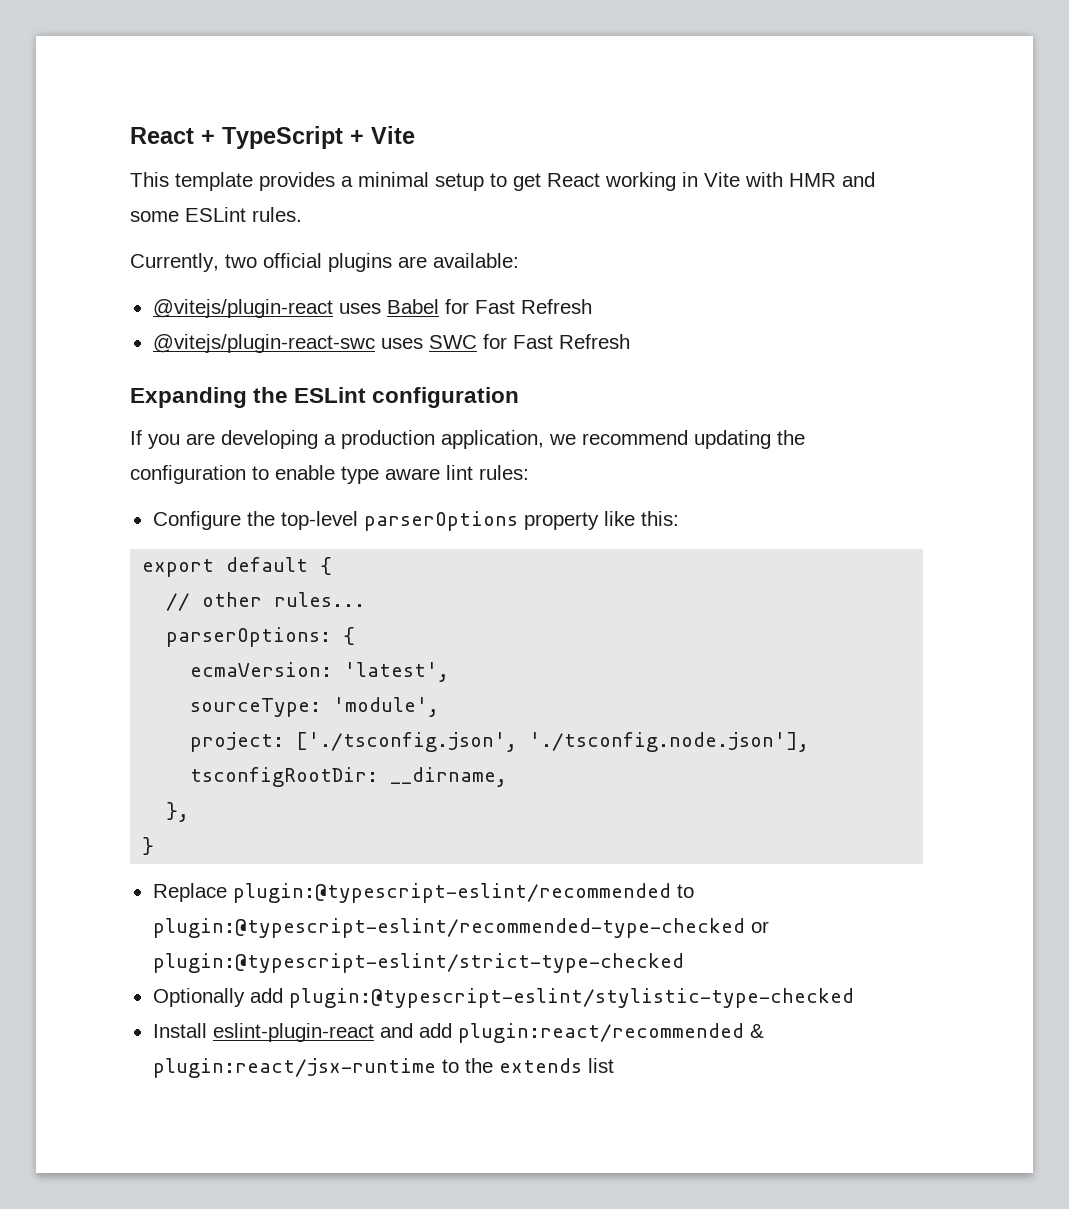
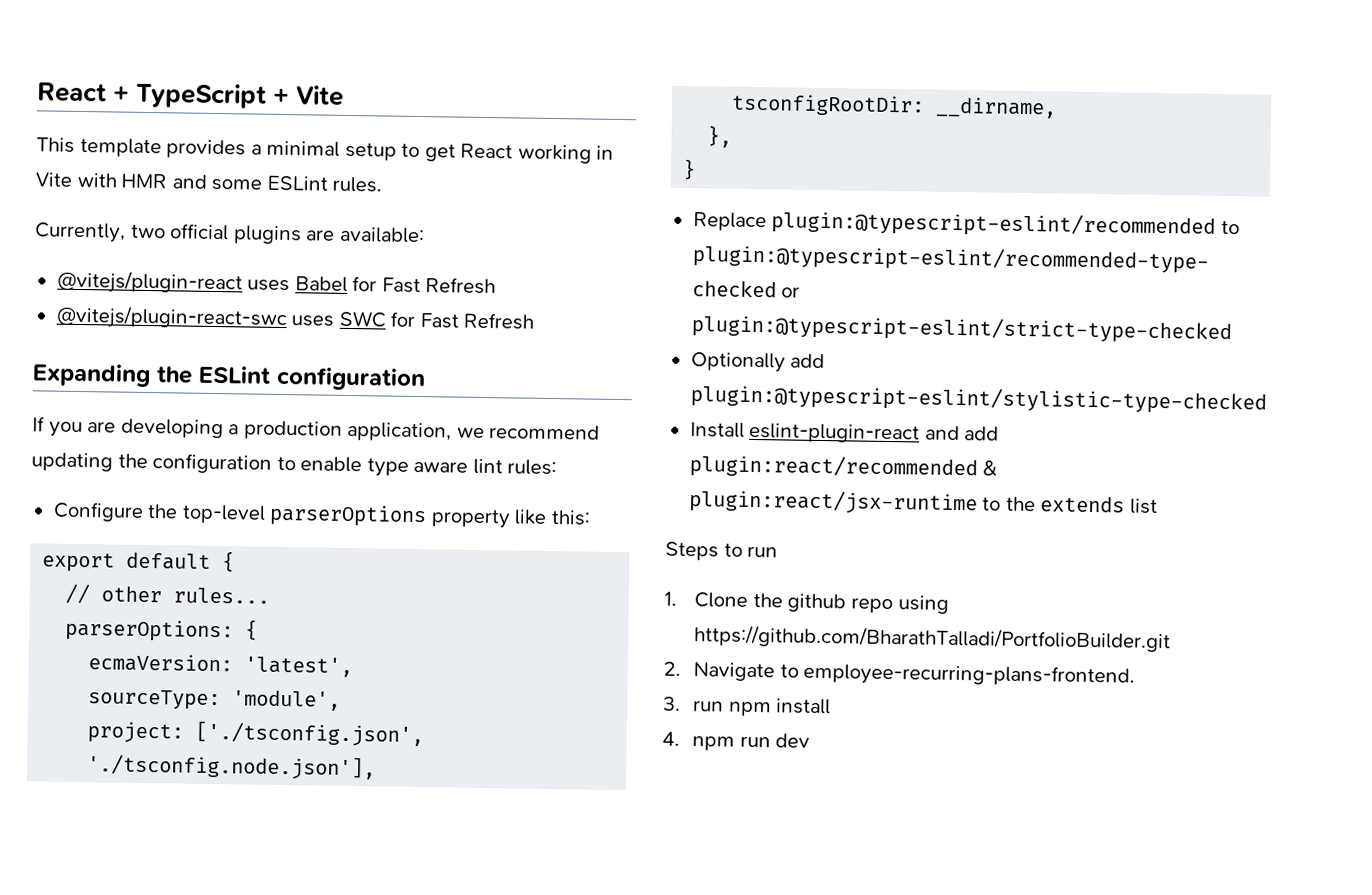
+ Steps to run
+ 1. Clone the github repo using https://github.com/BharathTalladi/PortfolioBuilder.git
+ 2. Navigate to employee-recurring-plans-frontend.
+ 3. run npm install
+ 4. npm run dev

